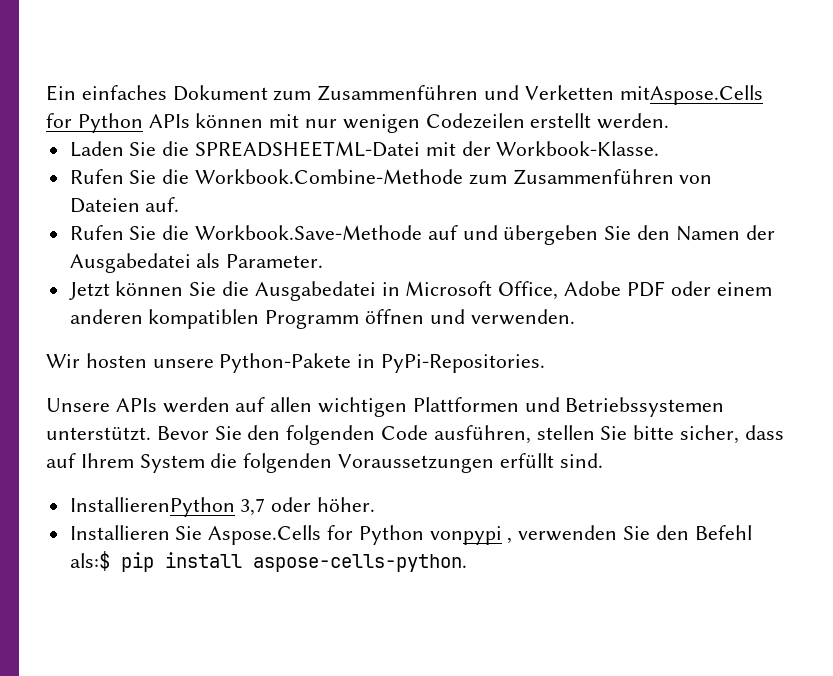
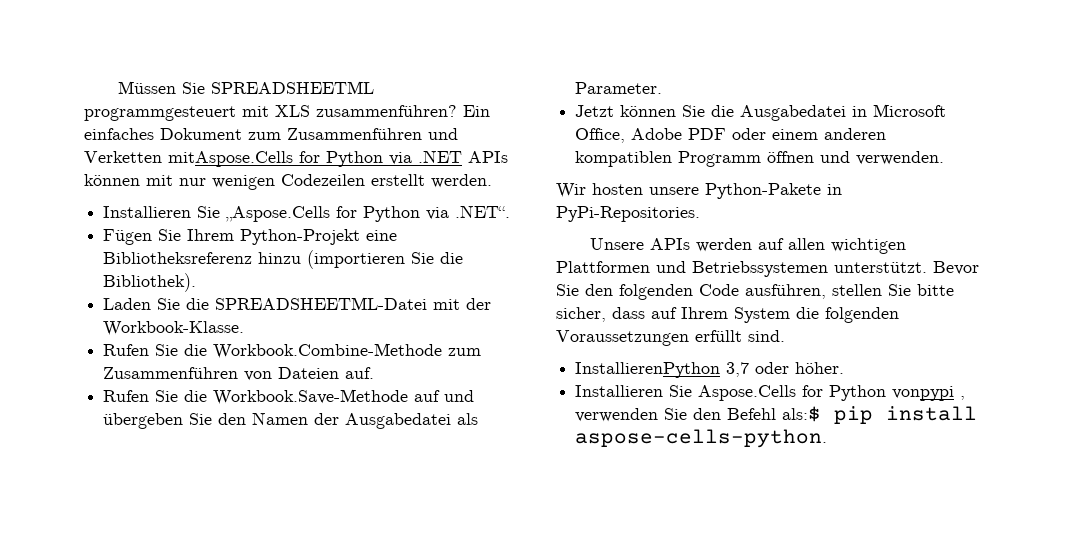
+ Müssen Sie SPREADSHEETML programmgesteuert mit XLS zusammenführen?
- Ein einfaches Dokument zum Zusammenführen und Verketten mitAspose.Cells for Python APIs können mit nur wenigen Codezeilen erstellt werden.
+ Ein einfaches Dokument zum Zusammenführen und Verketten mitAspose.Cells for Python via .NET APIs können mit nur wenigen Codezeilen erstellt werden.
+ Installieren Sie „Aspose.Cells for Python via .NET“.
+ Fügen Sie Ihrem Python-Projekt eine Bibliotheksreferenz hinzu (importieren Sie die Bibliothek).

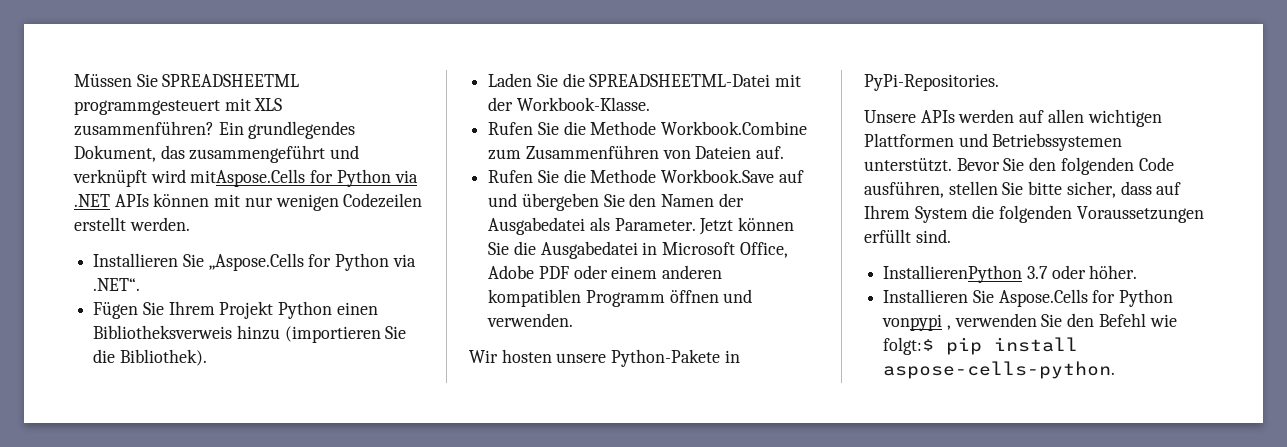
- Ein einfaches Dokument zum Zusammenführen und Verketten mitAspose.Cells for Python via .NET APIs können mit nur wenigen Codezeilen erstellt werden.
+ Ein grundlegendes Dokument, das zusammengeführt und verknüpft wird mitAspose.Cells for Python via .NET APIs können mit nur wenigen Codezeilen erstellt werden.
- Fügen Sie Ihrem Python-Projekt eine Bibliotheksreferenz hinzu (importieren Sie die Bibliothek).
+ Fügen Sie Ihrem Projekt Python einen Bibliotheksverweis hinzu (importieren Sie die Bibliothek).
- Rufen Sie die Workbook.Combine-Methode zum Zusammenführen von Dateien auf.
+ Rufen Sie die Methode Workbook.Combine zum Zusammenführen von Dateien auf.
- Rufen Sie die Workbook.Save-Methode auf und übergeben Sie den Namen der Ausgabedatei als Parameter.
- Jetzt können Sie die Ausgabedatei in Microsoft Office, Adobe PDF oder einem anderen kompatiblen Programm öffnen und verwenden.
+ Rufen Sie die Methode Workbook.Save auf und übergeben Sie den Namen der Ausgabedatei als Parameter. Jetzt können Sie die Ausgabedatei in Microsoft Office, Adobe PDF oder einem anderen kompatiblen Programm öffnen und verwenden.
- InstallierenPython 3,7 oder höher.
+ InstallierenPython 3.7 oder höher.
- Installieren Sie Aspose.Cells for Python vonpypi , verwenden Sie den Befehl als:$ pip install aspose-cells-python.
+ Installieren Sie Aspose.Cells for Python vonpypi , verwenden Sie den Befehl wie folgt:$ pip install aspose-cells-python.

